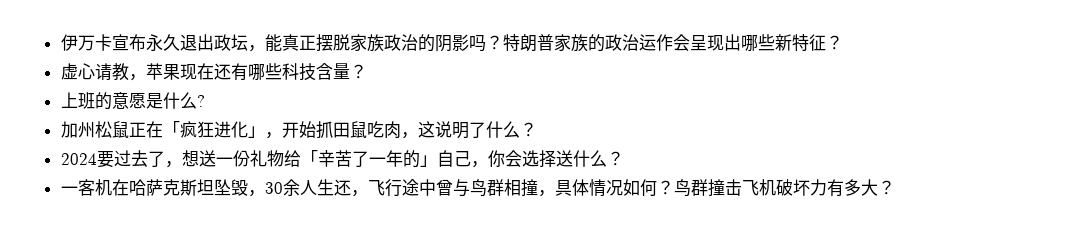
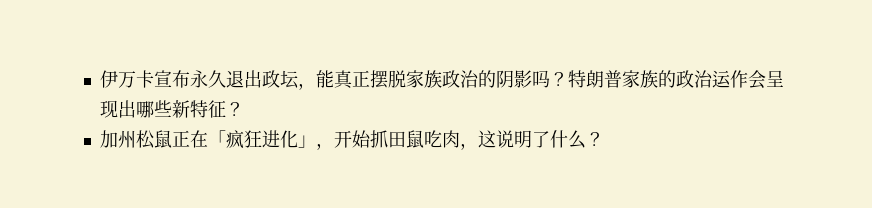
- 虚心请教，苹果现在还有哪些科技含量？
- 上班的意愿是什么?
- 2024要过去了，想送一份礼物给「辛苦了一年的」自己，你会选择送什么？
- 一客机在哈萨克斯坦坠毁，30余人生还，飞行途中曾与鸟群相撞，具体情况如何？鸟群撞击飞机破坏力有多大？

